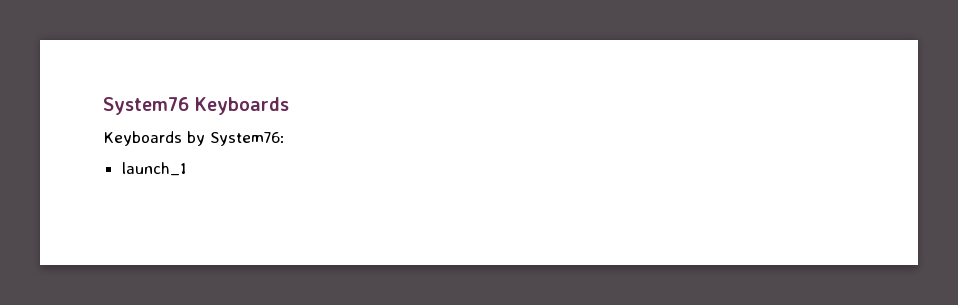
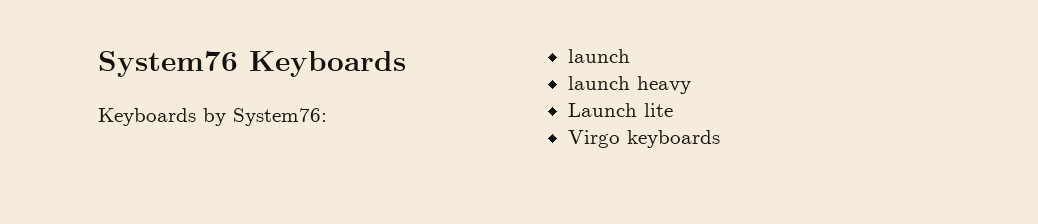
  Keyboards by System76:
- launch_1
+ launch
+ launch heavy
+ Launch lite
+ Virgo keyboards

